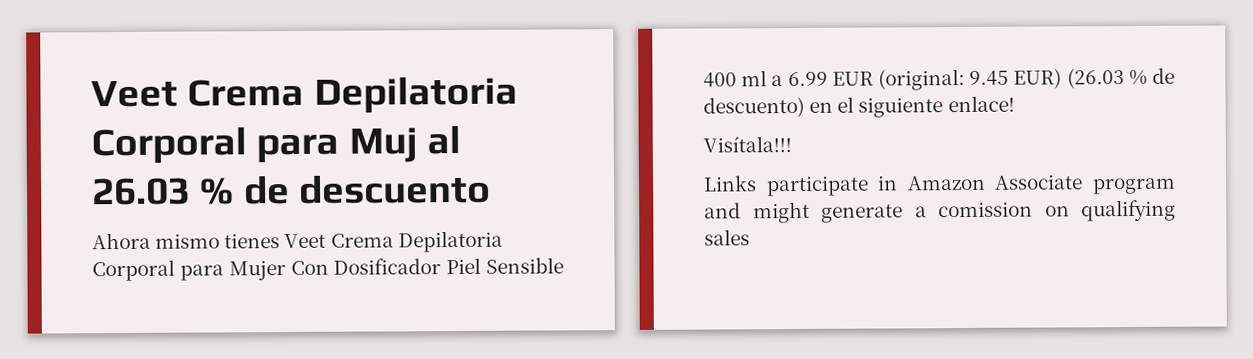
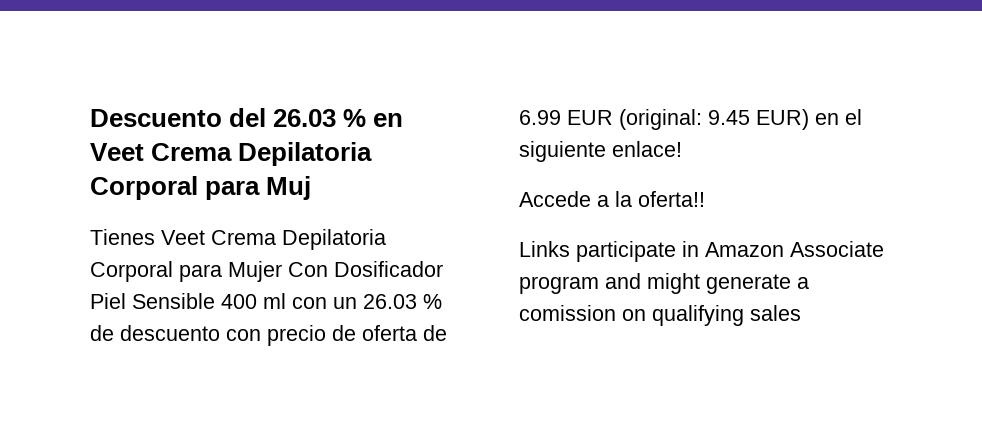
- Veet Crema Depilatoria Corporal para Muj al 26.03 % de descuento
- Ahora mismo tienes Veet Crema Depilatoria Corporal para Mujer Con Dosificador Piel Sensible 400 ml a 6.99 EUR (original: 9.45 EUR) (26.03 % de descuento) en el siguiente enlace!
+ Descuento del 26.03 % en Veet Crema Depilatoria Corporal para Muj
+ Tienes Veet Crema Depilatoria Corporal para Mujer Con Dosificador Piel Sensible 400 ml con un 26.03 % de descuento con precio de oferta de 6.99 EUR (original: 9.45 EUR) en el siguiente enlace!
- Visítala!!!
+ Accede a la oferta!!

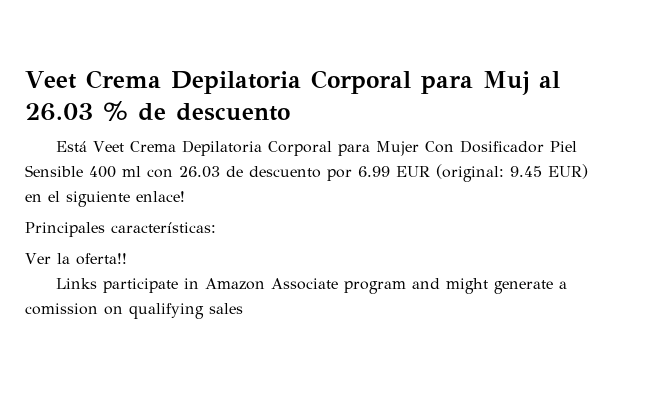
- Descuento del 26.03 % en Veet Crema Depilatoria Corporal para Muj
- Tienes Veet Crema Depilatoria Corporal para Mujer Con Dosificador Piel Sensible 400 ml con un 26.03 % de descuento con precio de oferta de 6.99 EUR (original: 9.45 EUR) en el siguiente enlace!
+ Veet Crema Depilatoria Corporal para Muj al 26.03 % de descuento
+ Está Veet Crema Depilatoria Corporal para Mujer Con Dosificador Piel Sensible 400 ml con 26.03 de descuento por 6.99 EUR (original: 9.45 EUR) en el siguiente enlace!
- Accede a la oferta!!
+ Principales características:
+ Ver la oferta!!

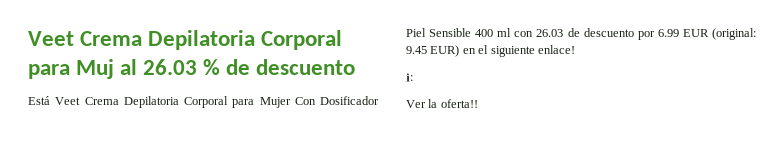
- Principales características:
+ ℹ:
- Links participate in Amazon Associate program and might generate a comission on qualifying sales

